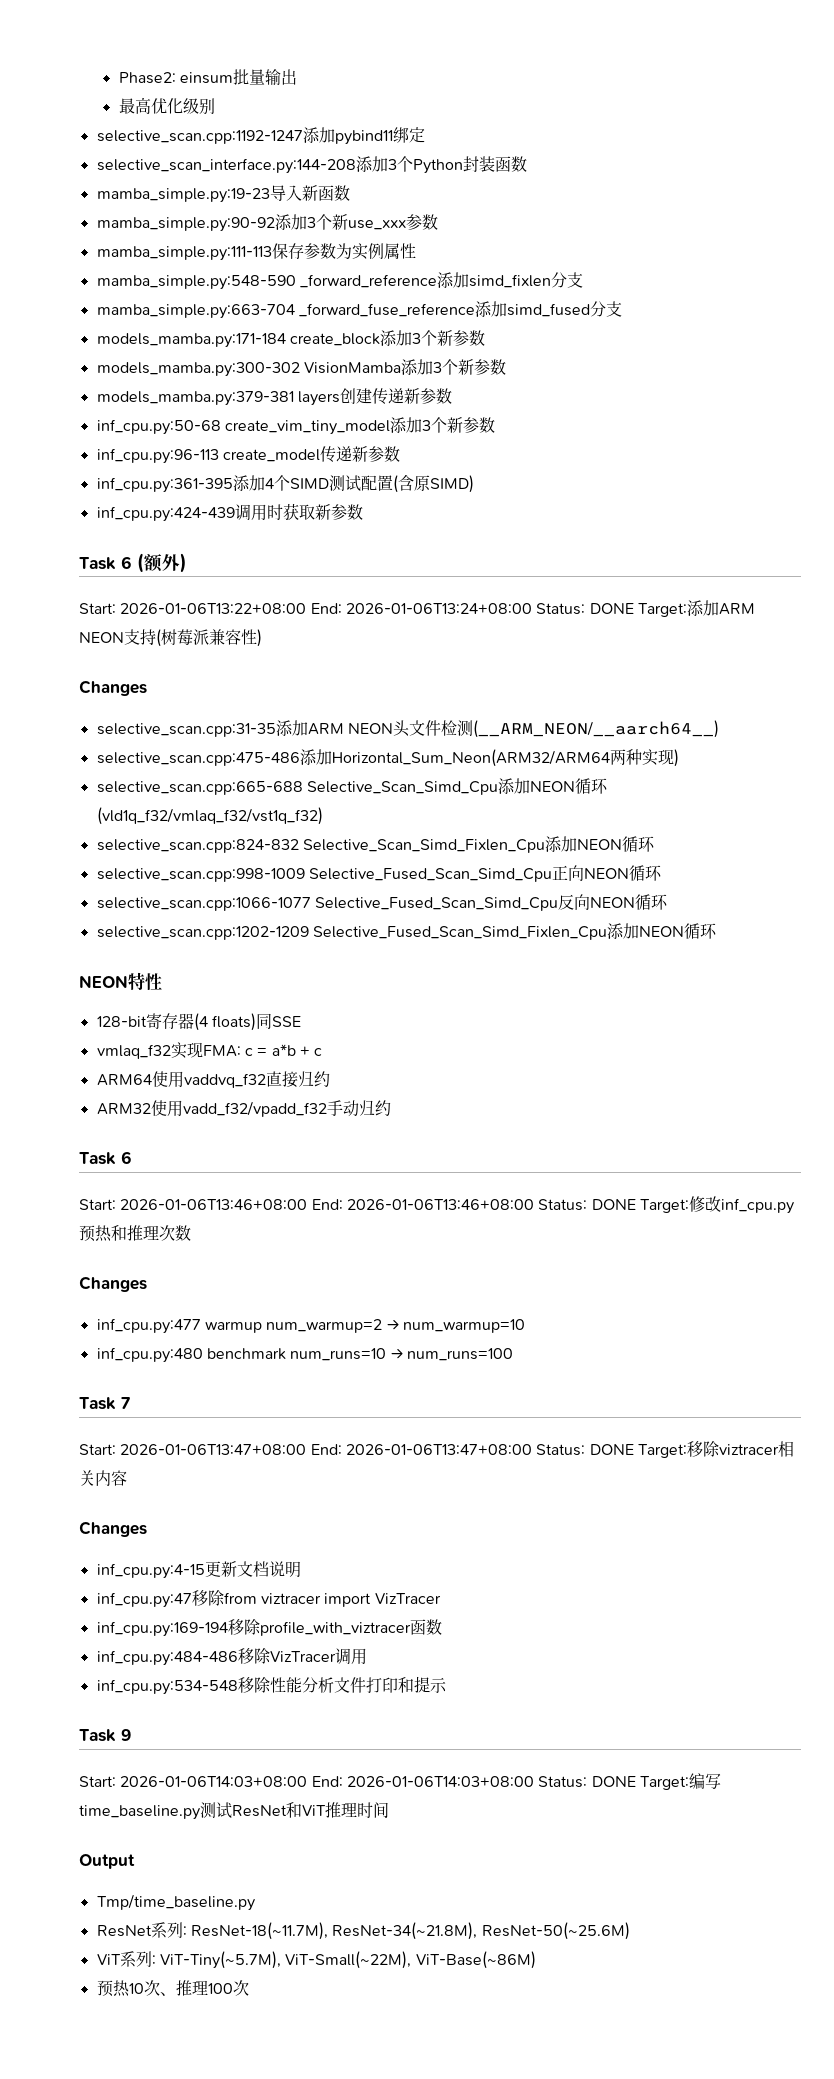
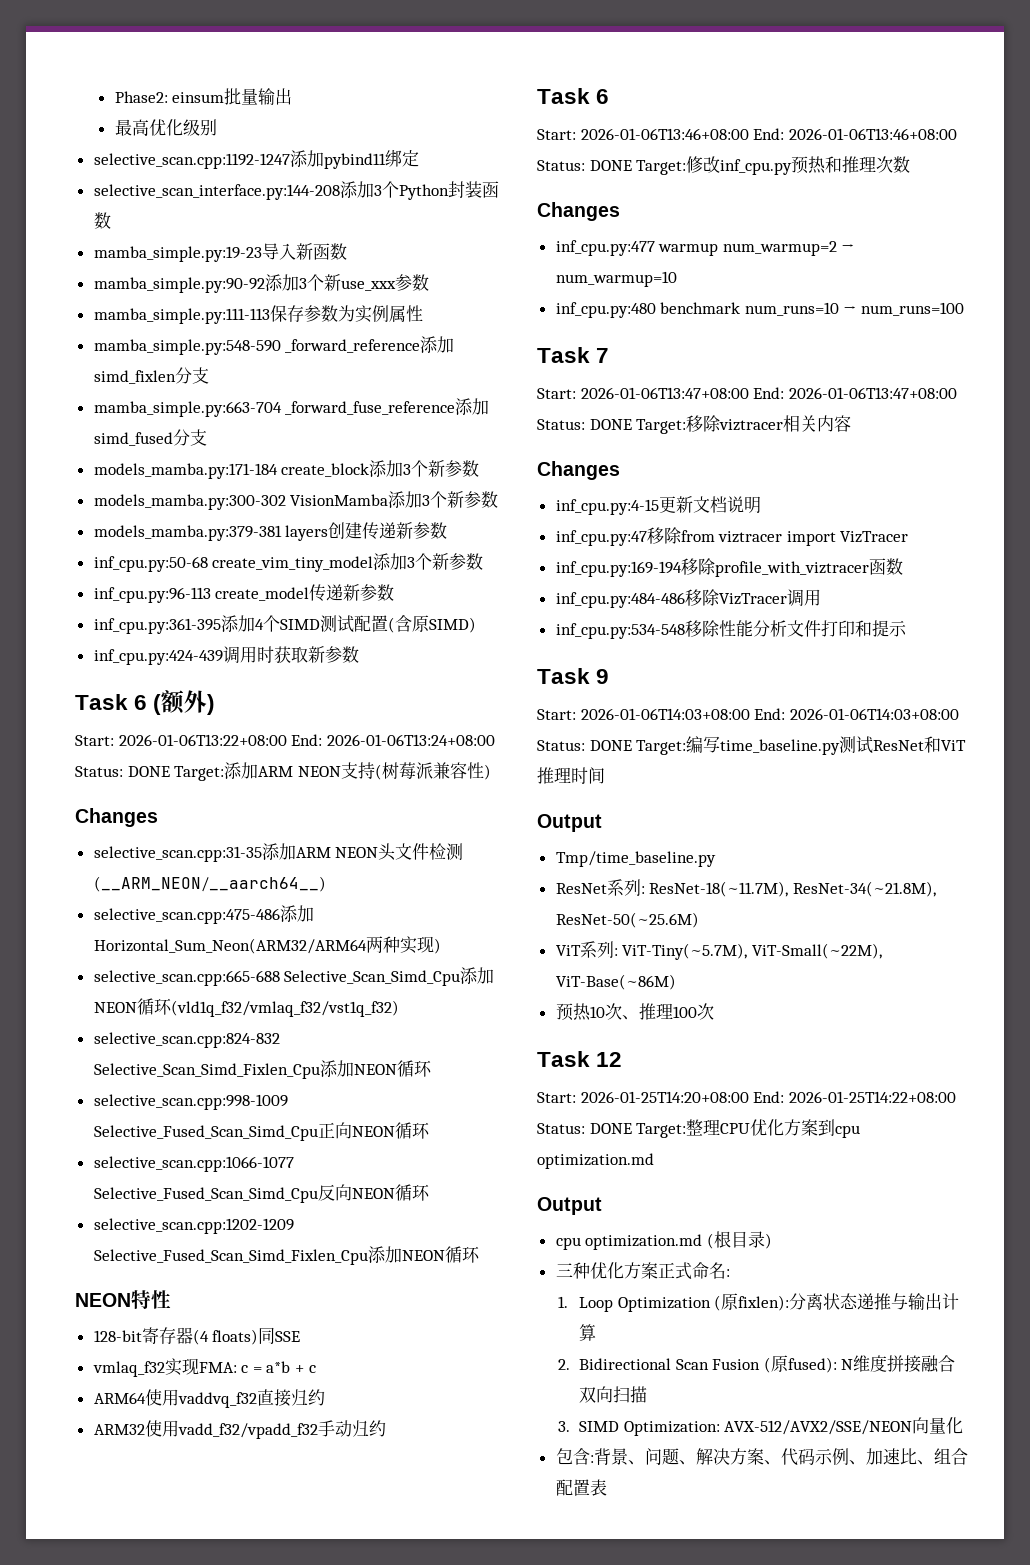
+ Task 12
+ Start: 2026-01-25T14:20+08:00 End: 2026-01-25T14:22+08:00 Status: DONE Target:整理CPU优化方案到cpu optimization.md
+ Output
+ cpu optimization.md (根目录)
+ 三种优化方案正式命名:
+ 1. Loop Optimization (原fixlen):分离状态递推与输出计算
+ 2. Bidirectional Scan Fusion (原fused): N维度拼接融合双向扫描
+ 3. SIMD Optimization: AVX-512/AVX2/SSE/NEON向量化
+ 包含:背景、问题、解决方案、代码示例、加速比、组合配置表

